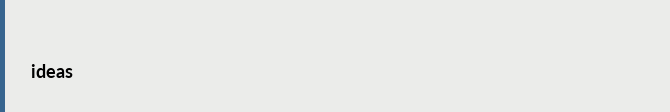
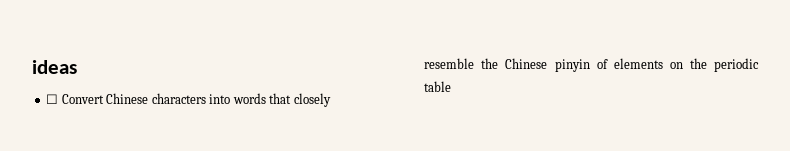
+ ☐ Convert Chinese characters into words that closely resemble the Chinese pinyin of elements on the periodic table

